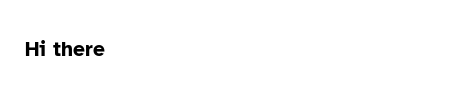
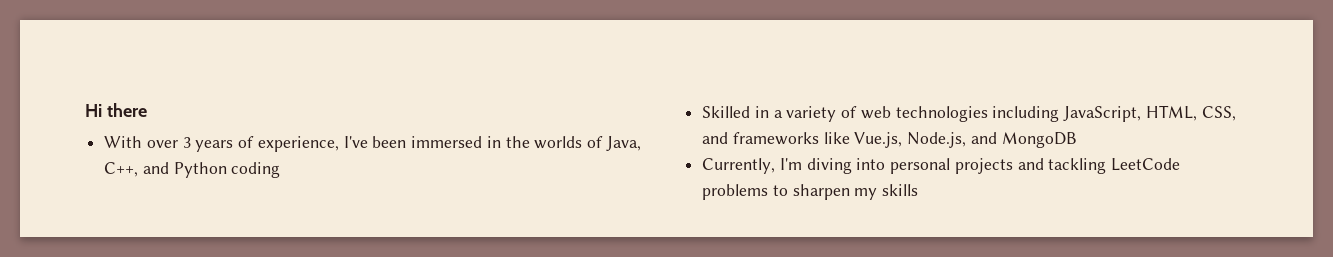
+ With over 3 years of experience, I've been immersed in the worlds of Java, C++, and Python coding
+ Skilled in a variety of web technologies including JavaScript, HTML, CSS, and frameworks like Vue.js, Node.js, and MongoDB
+ Currently, I'm diving into personal projects and tackling LeetCode problems to sharpen my skills

